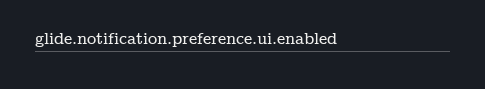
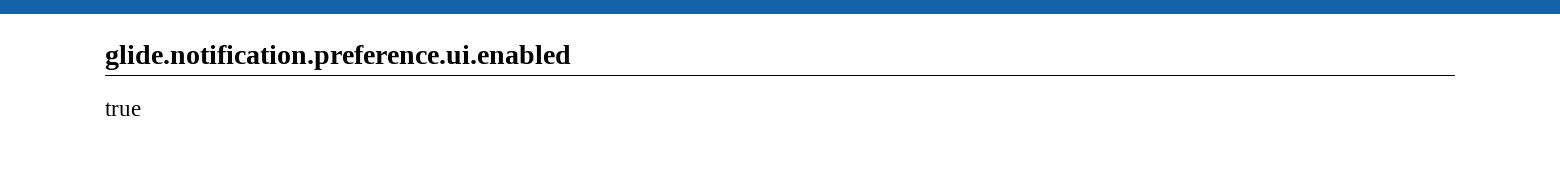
+ true

